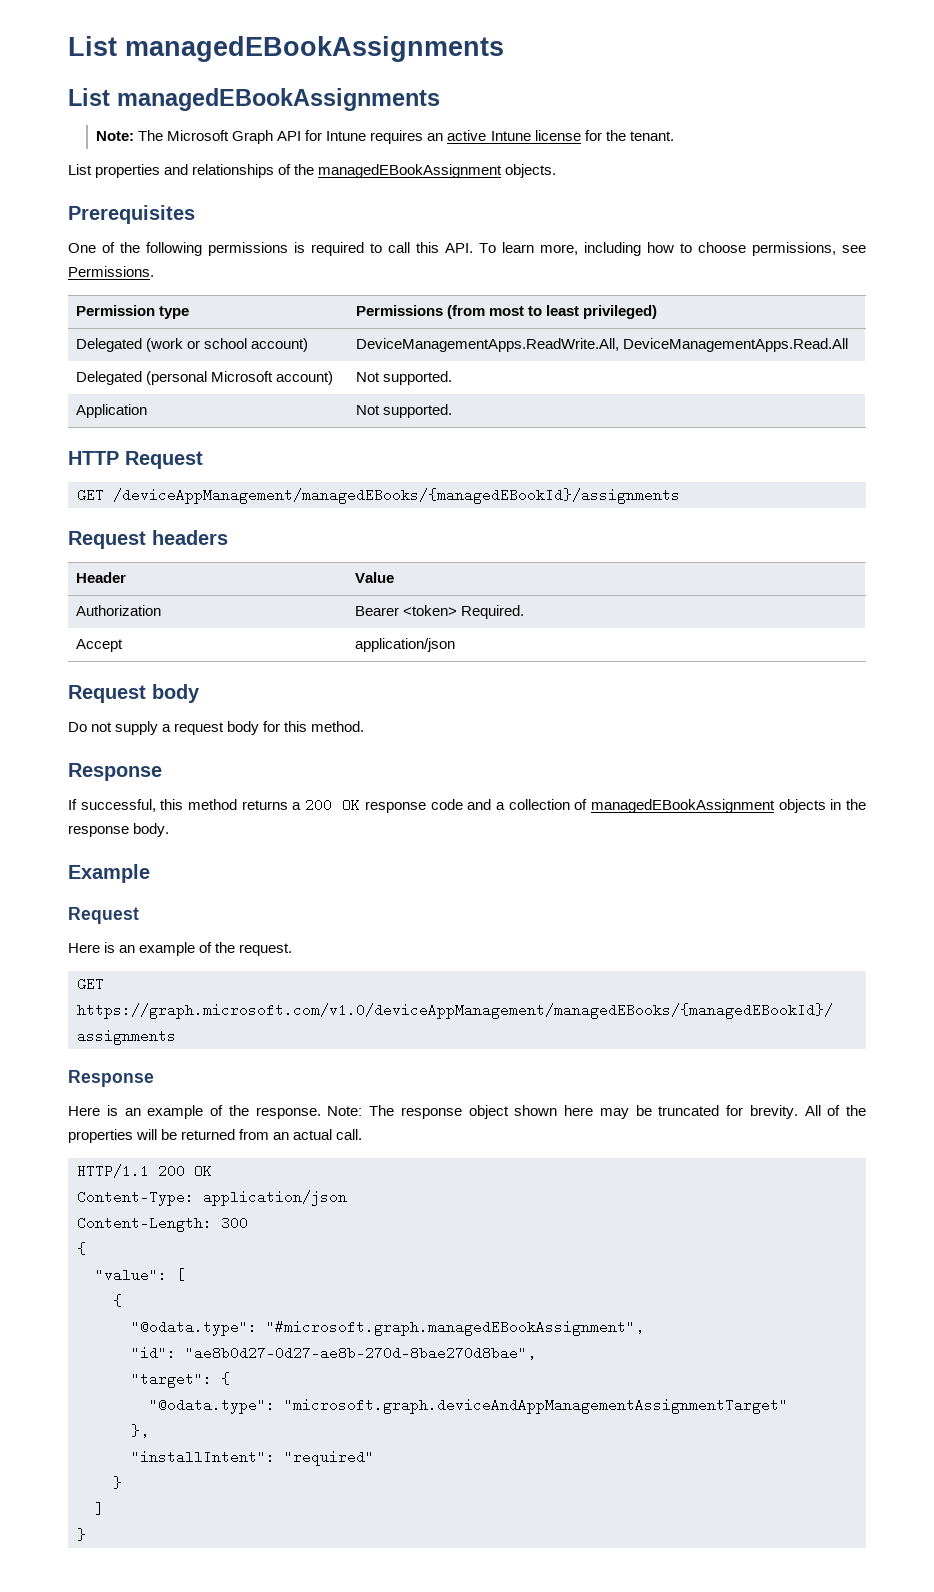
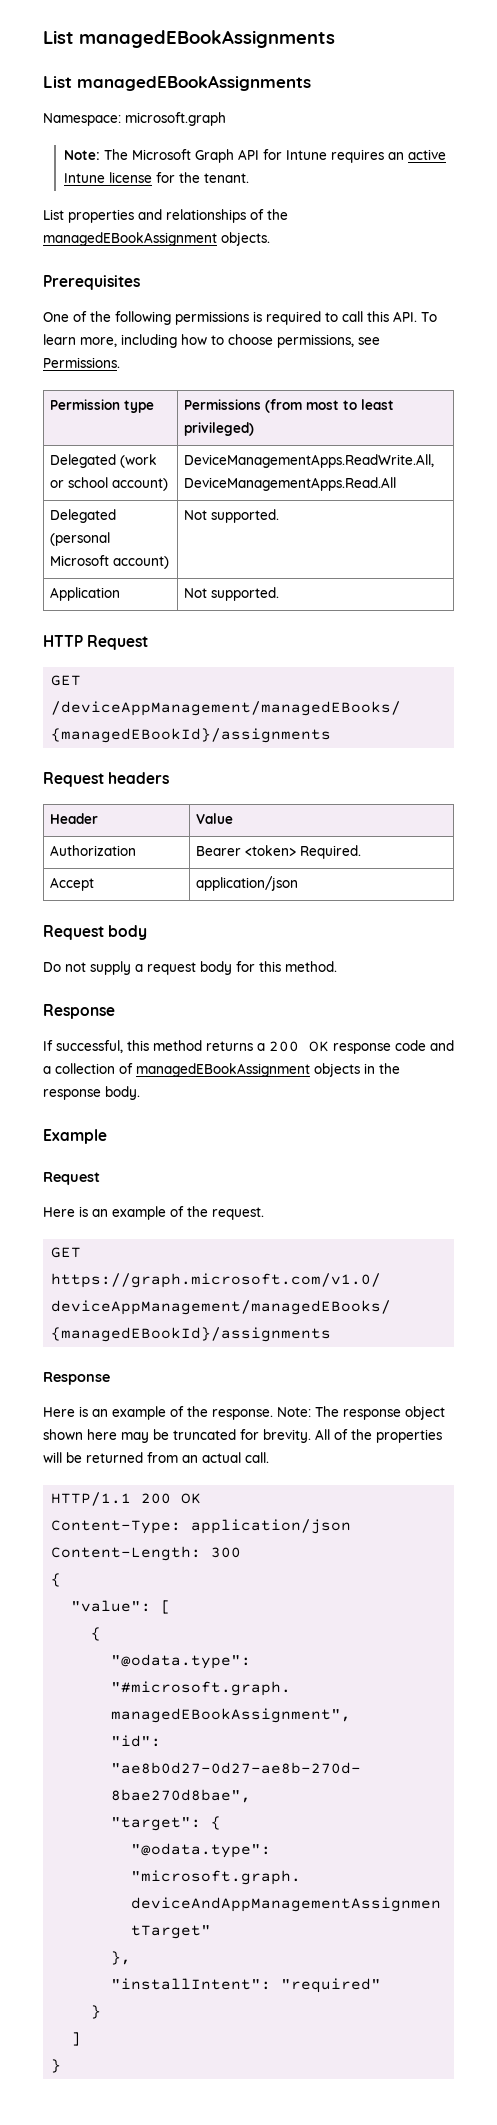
+ Namespace: microsoft.graph

